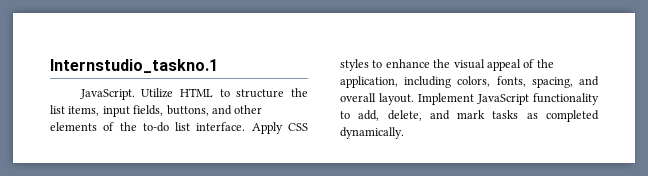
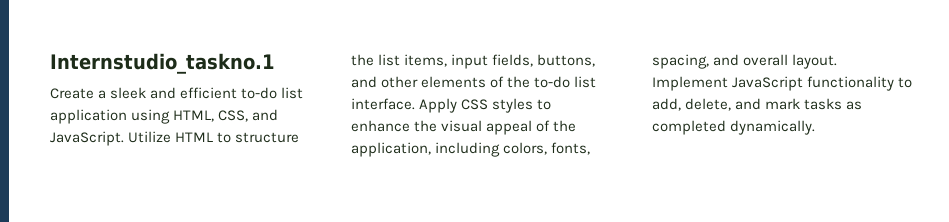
- JavaScript.
+ Create a sleek and efficient to-do list application using HTML, CSS, and JavaScript.

